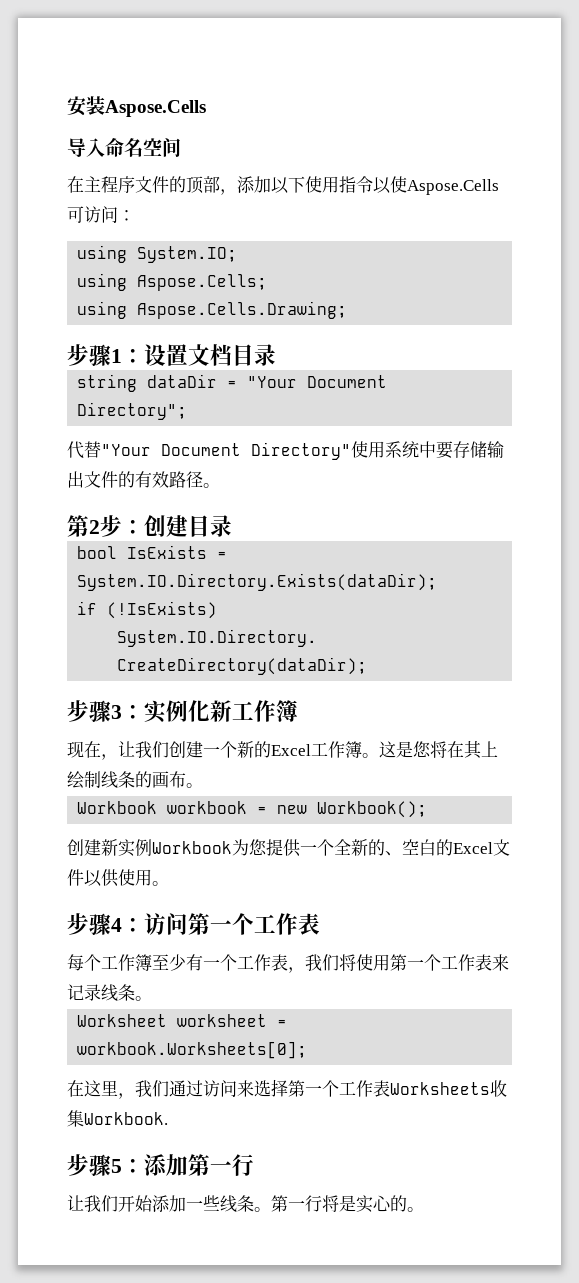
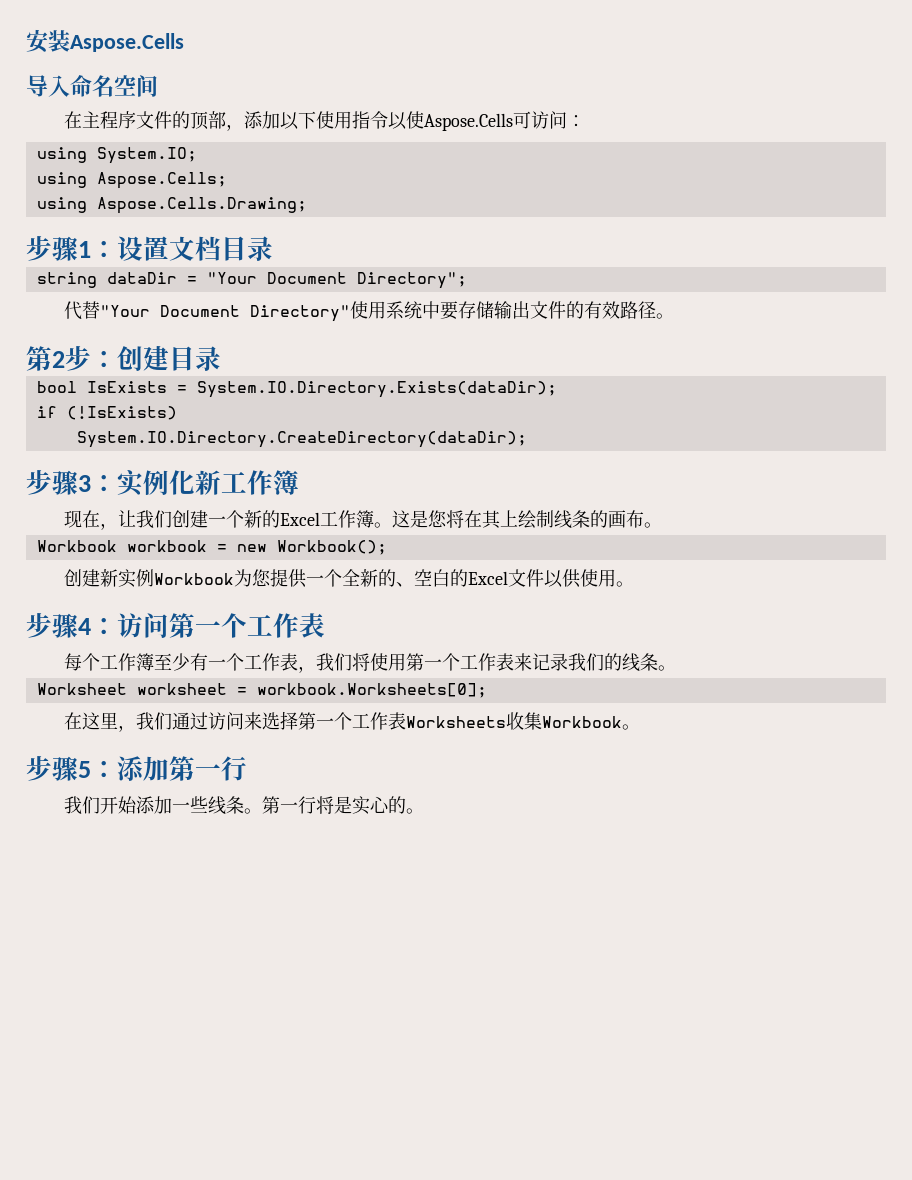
- 每个工作簿至少有一个工作表，我们将使用第一个工作表来记录线条。
+ 每个工作簿至少有一个工作表，我们将使用第一个工作表来记录我们的线条。
- 在这里，我们通过访问来选择第一个工作表Worksheets收集Workbook.
+ 在这里，我们通过访问来选择第一个工作表Worksheets收集Workbook。
- 让我们开始添加一些线条。
+ 我们开始添加一些线条。

